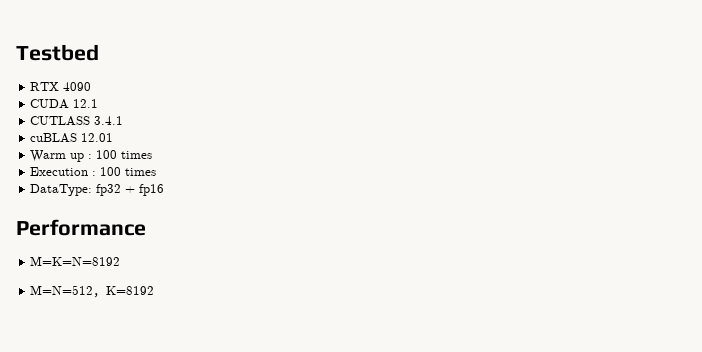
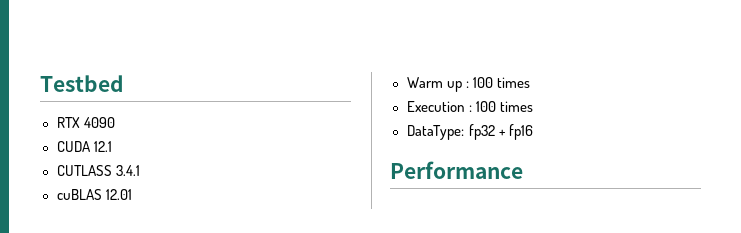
- M=K=N=8192
- M=N=512，K=8192

